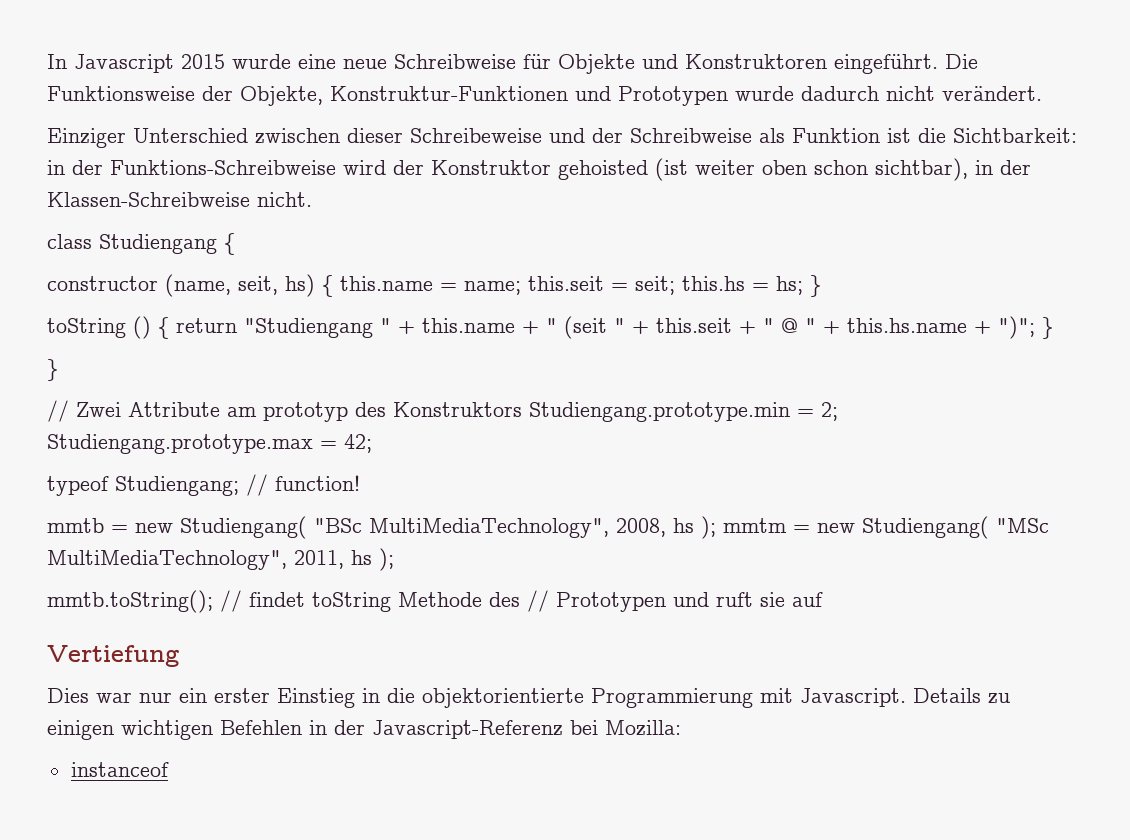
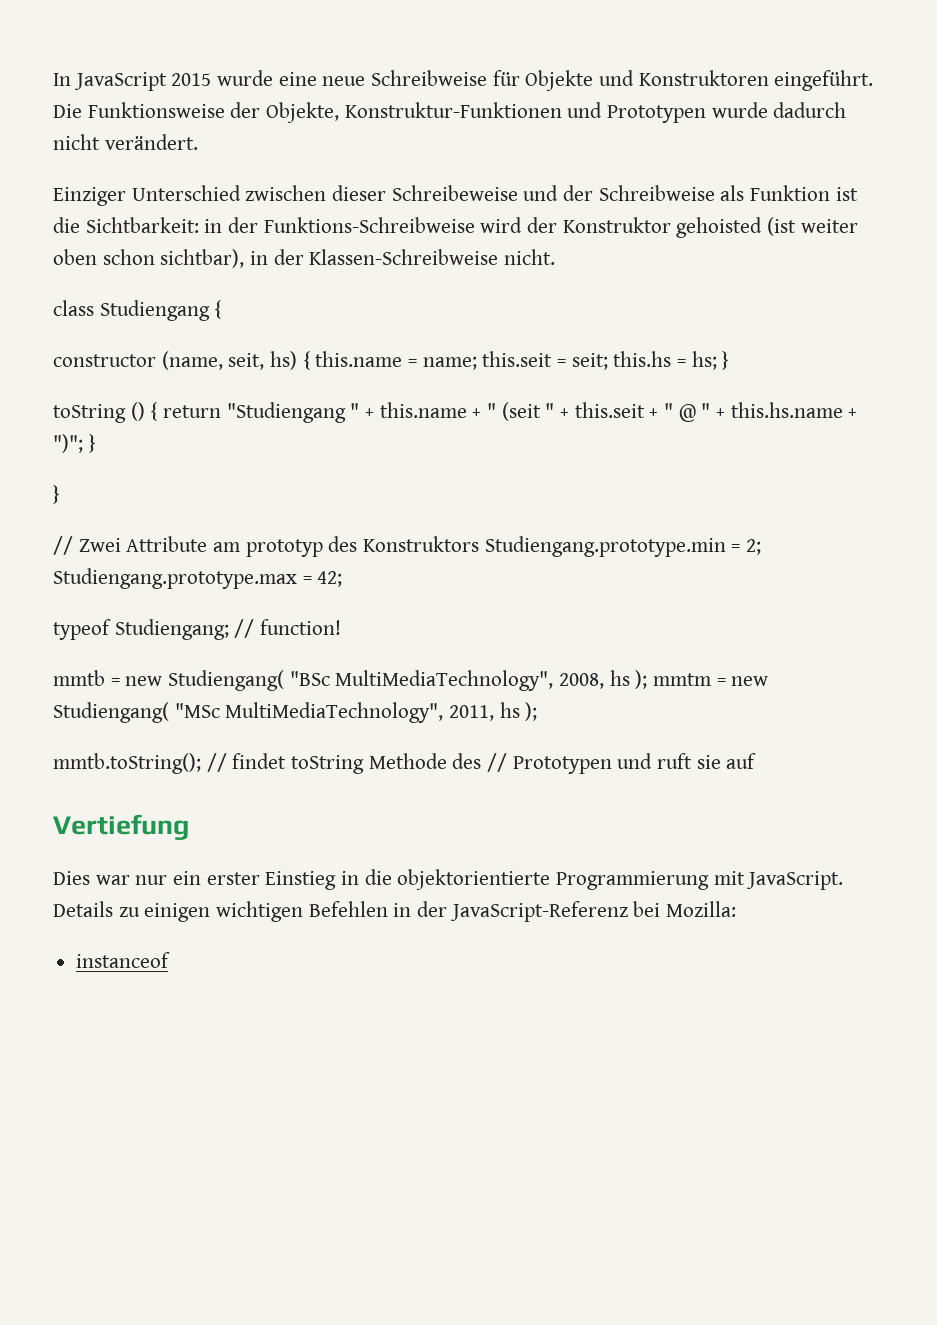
- In Javascript 2015 wurde eine neue Schreibweise für Objekte und Konstruktoren eingeführt.
+ In JavaScript 2015 wurde eine neue Schreibweise für Objekte und Konstruktoren eingeführt.
- Dies war nur ein erster Einstieg in die objektorientierte Programmierung mit Javascript.
+ Dies war nur ein erster Einstieg in die objektorientierte Programmierung mit JavaScript.
- Details zu einigen wichtigen Befehlen in der Javascript-Referenz bei Mozilla:
+ Details zu einigen wichtigen Befehlen in der JavaScript-Referenz bei Mozilla:

